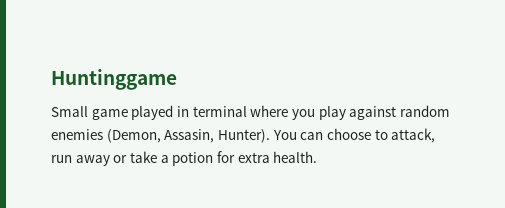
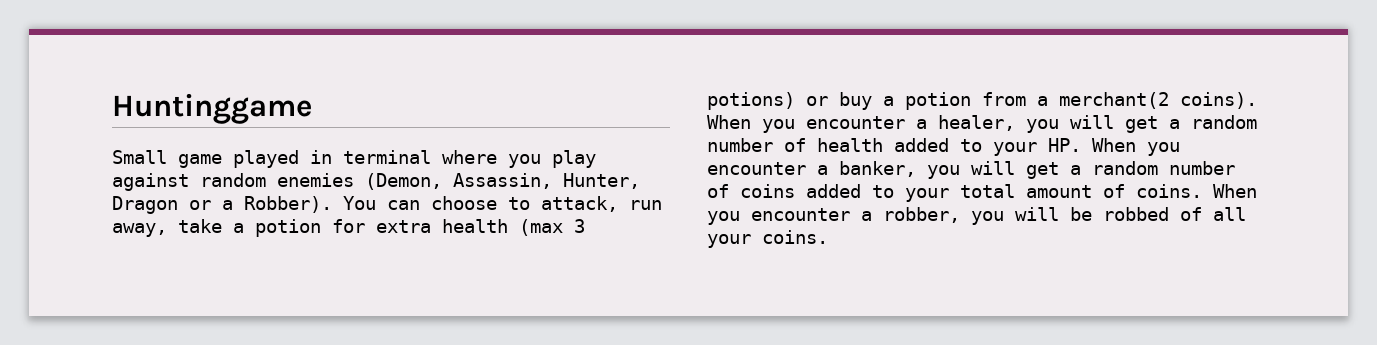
- Small game played in terminal where you play against random enemies (Demon, Assasin, Hunter).
+ Small game played in terminal where you play against random enemies (Demon, Assassin, Hunter, Dragon or a Robber).
- You can choose to attack, run away or take a potion for extra health.
+ You can choose to attack, run away, take a potion for extra health (max 3 potions) or buy a potion from a merchant(2 coins). When you encounter a healer, you will get a random number of health added to your HP. When you encounter a banker, you will get a random number of coins added to your total amount of coins. When you encounter a robber, you will be robbed of all your coins.

